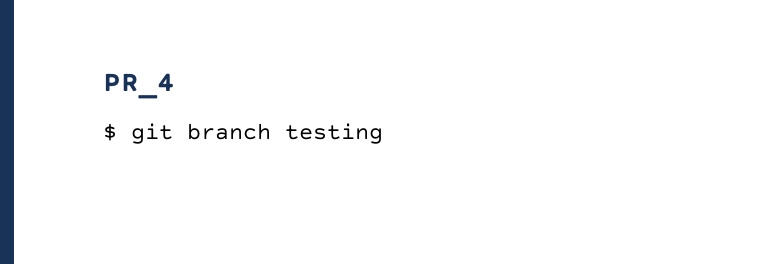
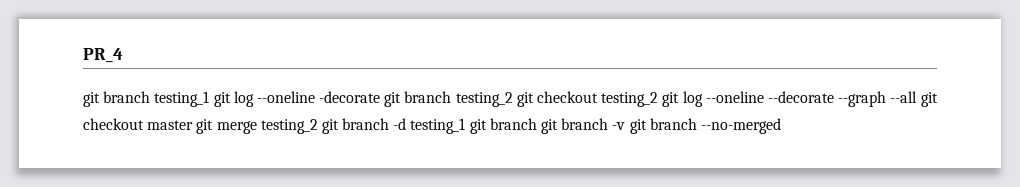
- $ git branch testing
+ git branch testing_1 git log --oneline -decorate git branch testing_2 git checkout testing_2 git log --oneline --decorate --graph --all git checkout master git merge testing_2 git branch -d testing_1 git branch git branch -v git branch --no-merged

